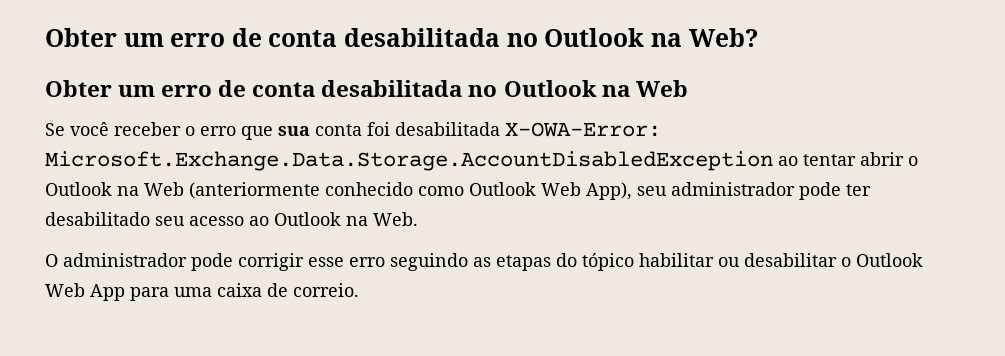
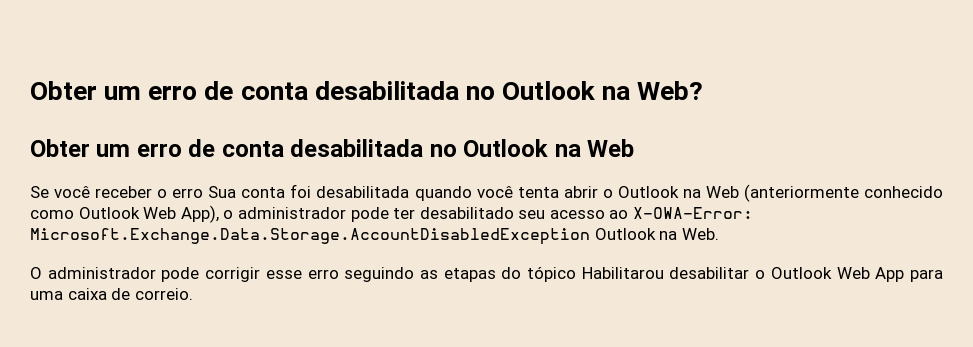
- Se você receber o erro que sua conta foi desabilitada X-OWA-Error: Microsoft.Exchange.Data.Storage.AccountDisabledException ao tentar abrir o Outlook na Web (anteriormente conhecido como Outlook Web App), seu administrador pode ter desabilitado seu acesso ao Outlook na Web.
+ Se você receber o erro Sua conta foi desabilitada quando você tenta abrir o Outlook na Web (anteriormente conhecido como Outlook Web App), o administrador pode ter desabilitado seu acesso ao X-OWA-Error: Microsoft.Exchange.Data.Storage.AccountDisabledException Outlook na Web.
- O administrador pode corrigir esse erro seguindo as etapas do tópico habilitar ou desabilitar o Outlook Web App para uma caixa de correio.
+ O administrador pode corrigir esse erro seguindo as etapas do tópico Habilitarou desabilitar o Outlook Web App para uma caixa de correio.

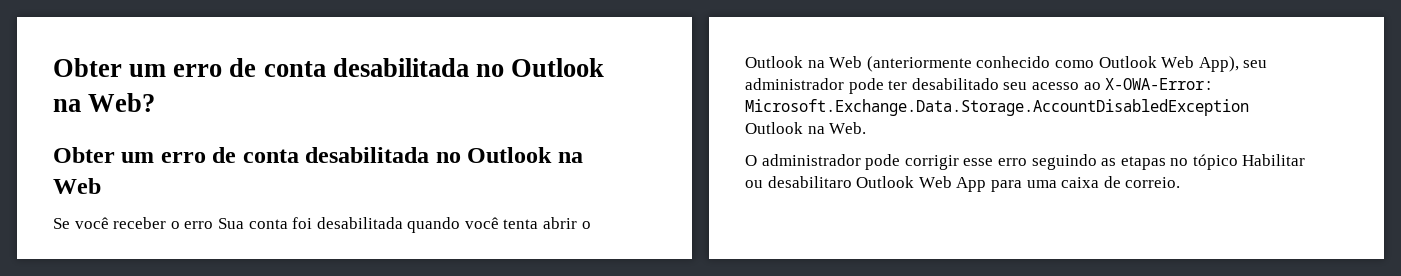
- Se você receber o erro Sua conta foi desabilitada quando você tenta abrir o Outlook na Web (anteriormente conhecido como Outlook Web App), o administrador pode ter desabilitado seu acesso ao X-OWA-Error: Microsoft.Exchange.Data.Storage.AccountDisabledException Outlook na Web.
+ Se você receber o erro Sua conta foi desabilitada quando você tenta abrir o Outlook na Web (anteriormente conhecido como Outlook Web App), seu administrador pode ter desabilitado seu acesso ao X-OWA-Error: Microsoft.Exchange.Data.Storage.AccountDisabledException Outlook na Web.
- O administrador pode corrigir esse erro seguindo as etapas do tópico Habilitarou desabilitar o Outlook Web App para uma caixa de correio.
+ O administrador pode corrigir esse erro seguindo as etapas no tópico Habilitar ou desabilitaro Outlook Web App para uma caixa de correio.

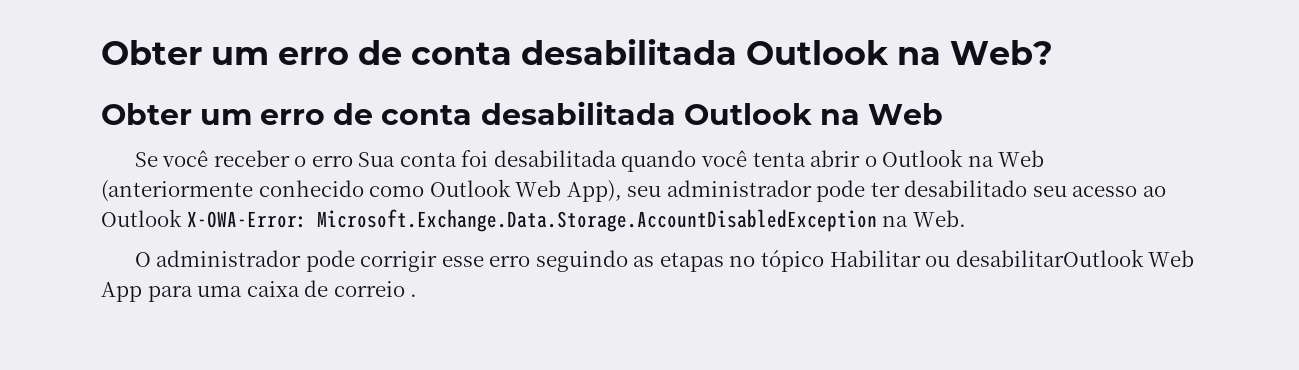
- Obter um erro de conta desabilitada no Outlook na Web?
+ Obter um erro de conta desabilitada Outlook na Web?
- Obter um erro de conta desabilitada no Outlook na Web
+ Obter um erro de conta desabilitada Outlook na Web
- Se você receber o erro Sua conta foi desabilitada quando você tenta abrir o Outlook na Web (anteriormente conhecido como Outlook Web App), seu administrador pode ter desabilitado seu acesso ao X-OWA-Error: Microsoft.Exchange.Data.Storage.AccountDisabledException Outlook na Web.
+ Se você receber o erro Sua conta foi desabilitada quando você tenta abrir o Outlook na Web (anteriormente conhecido como Outlook Web App), seu administrador pode ter desabilitado seu acesso ao Outlook X-OWA-Error: Microsoft.Exchange.Data.Storage.AccountDisabledException na Web.
- O administrador pode corrigir esse erro seguindo as etapas no tópico Habilitar ou desabilitaro Outlook Web App para uma caixa de correio.
+ O administrador pode corrigir esse erro seguindo as etapas no tópico Habilitar ou desabilitarOutlook Web App para uma caixa de correio .

